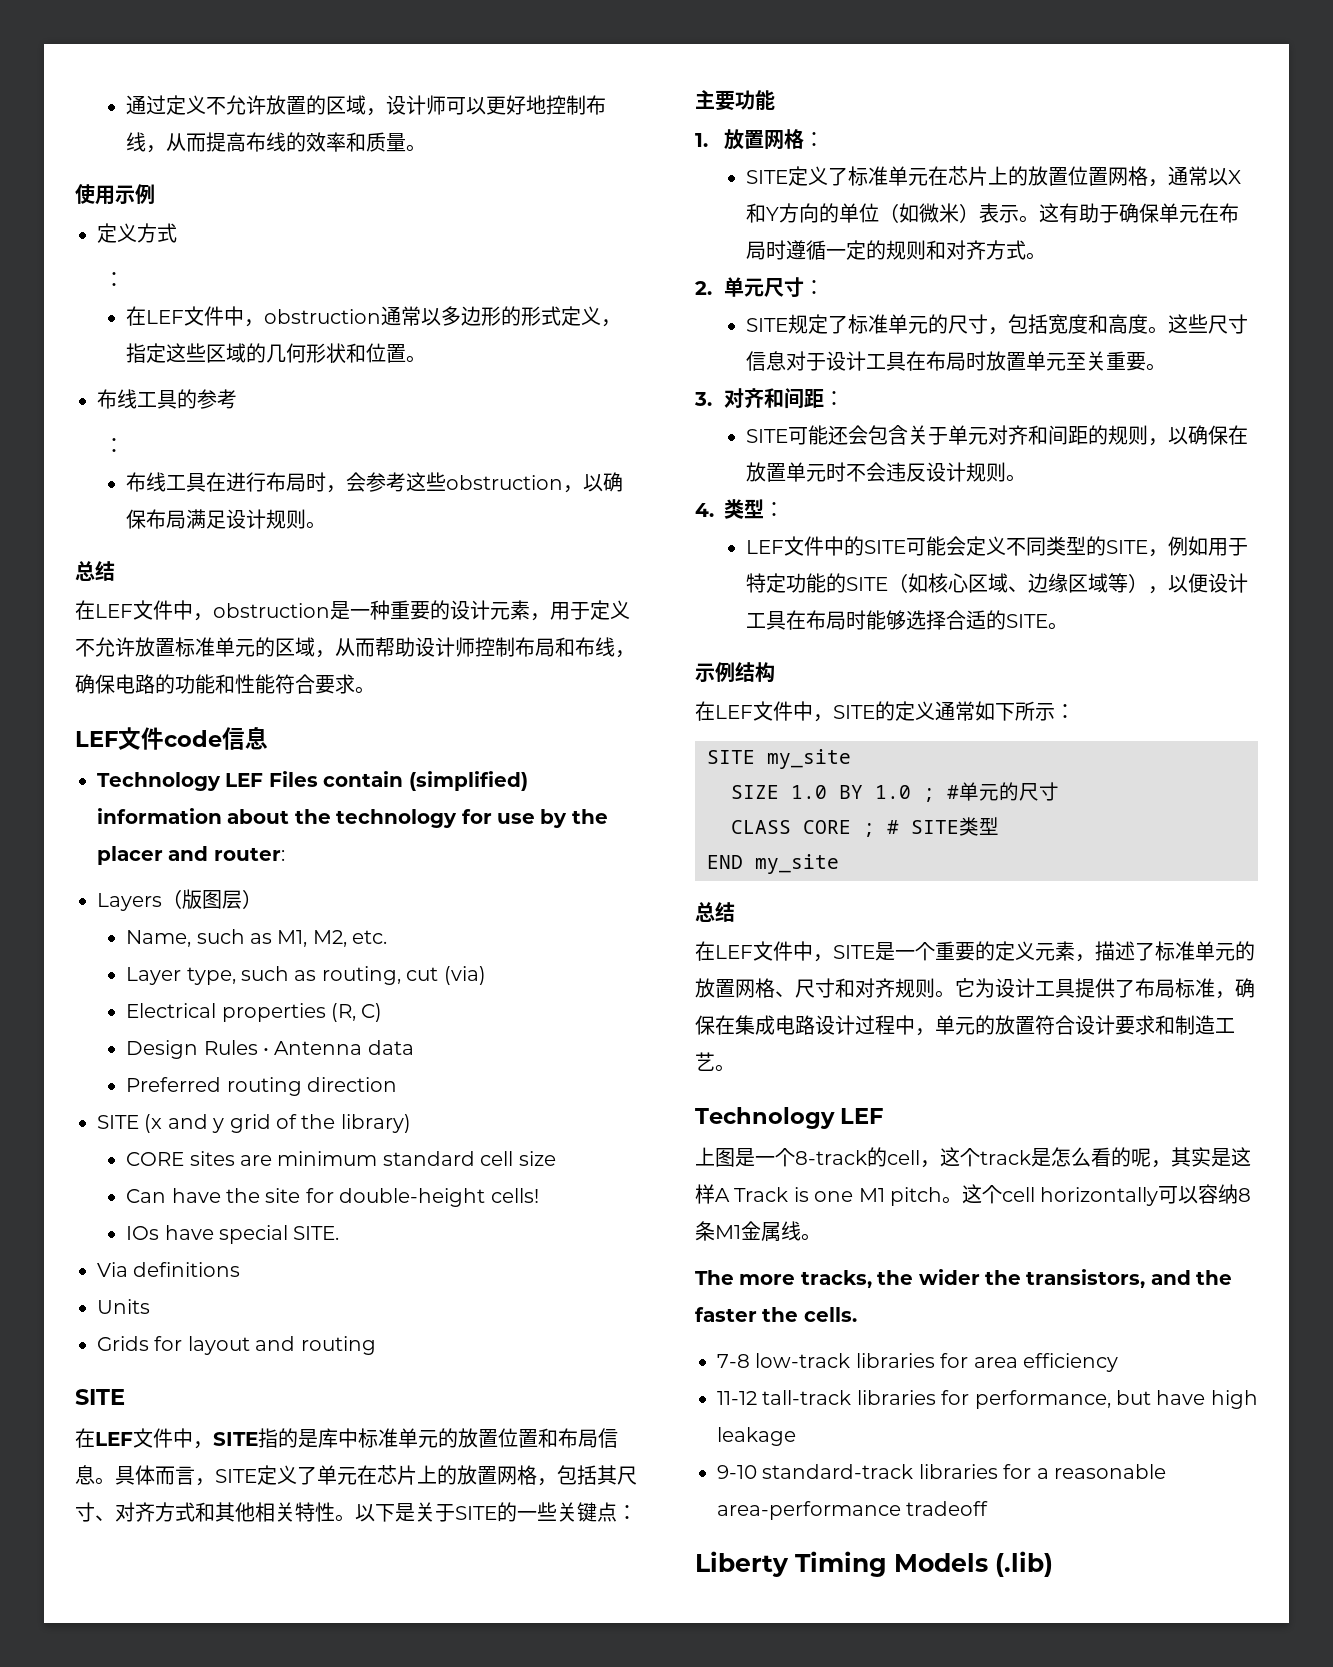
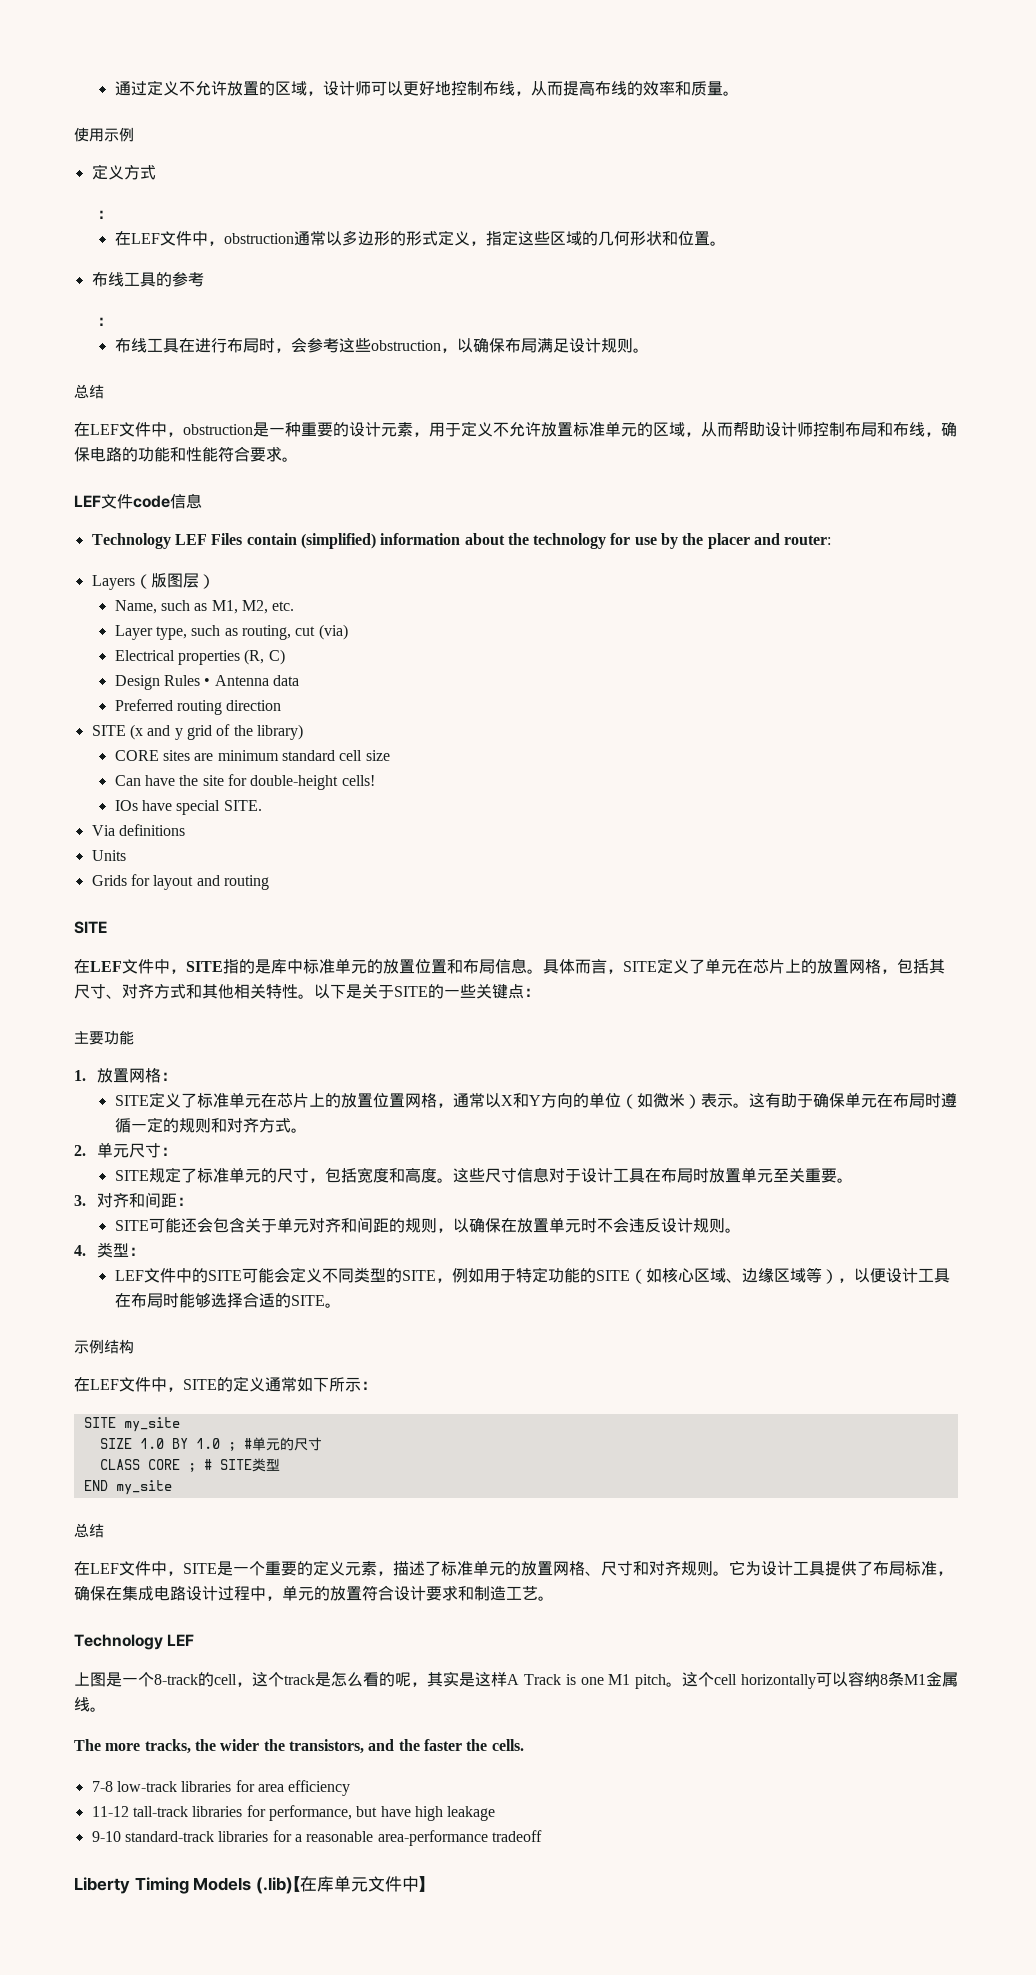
- Liberty Timing Models (.lib)
+ Liberty Timing Models (.lib)【在库单元文件中】

